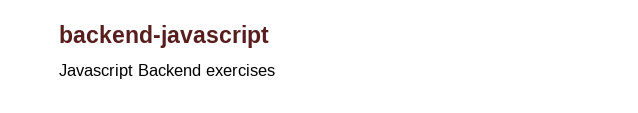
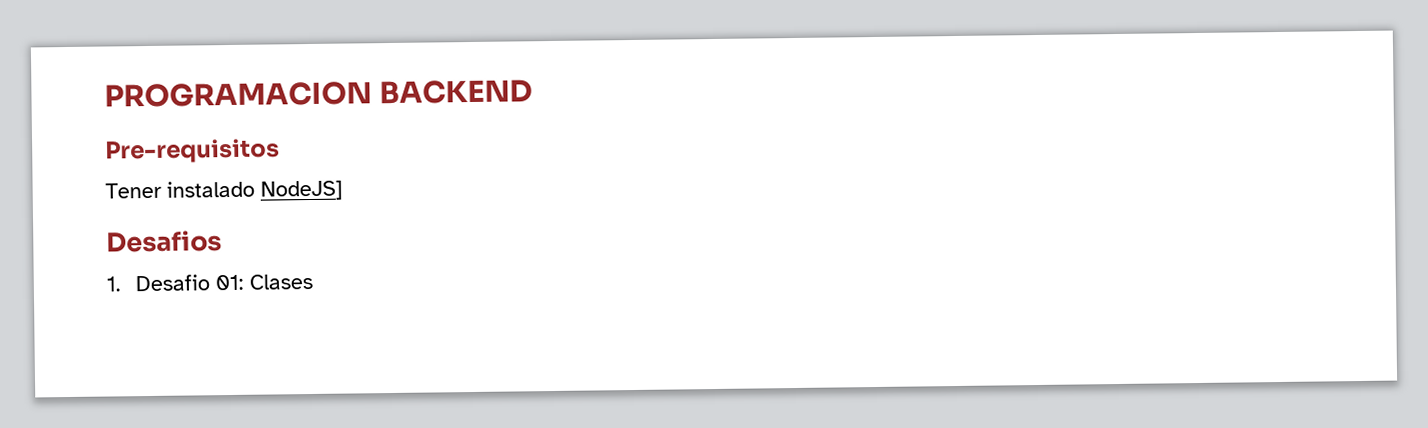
- backend-javascript
- Javascript Backend exercises
+ PROGRAMACION BACKEND
+ Pre-requisitos
+ Tener instalado NodeJS]
+ Desafios
+ 1. Desafio 01: Clases

